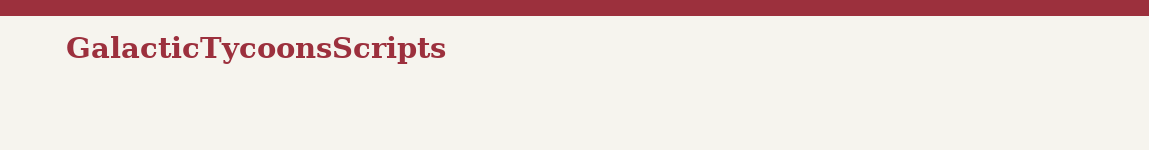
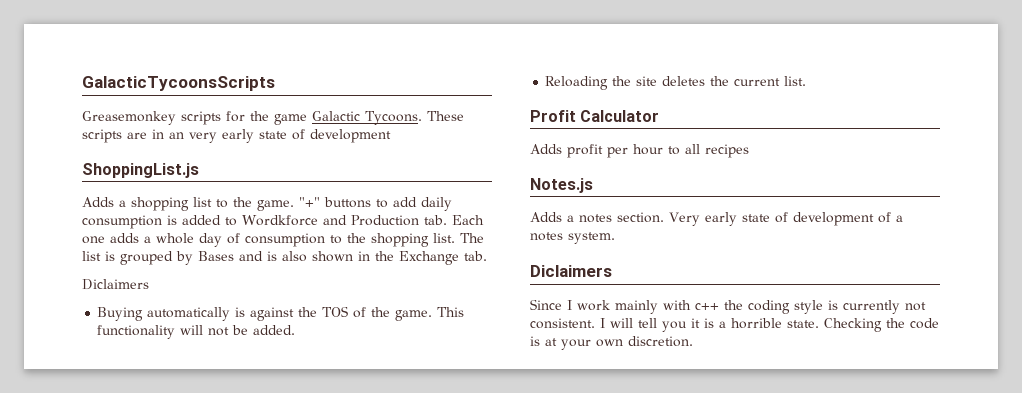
+ Greasemonkey scripts for the game Galactic Tycoons. These scripts are in an very early state of development
+ ShoppingList.js
+ Adds a shopping list to the game. "+" buttons to add daily consumption is added to Wordkforce and Production tab. Each one adds a whole day of consumption to the shopping list. The list is grouped by Bases and is also shown in the Exchange tab.
+ Diclaimers
+ Buying automatically is against the TOS of the game. This functionality will not be added.
+ Reloading the site deletes the current list.
+ Profit Calculator
+ Adds profit per hour to all recipes
+ Notes.js
+ Adds a notes section. Very early state of development of a notes system.
+ Diclaimers
+ Since I work mainly with c++ the coding style is currently not consistent. I will tell you it is a horrible state. Checking the code is at your own discretion.

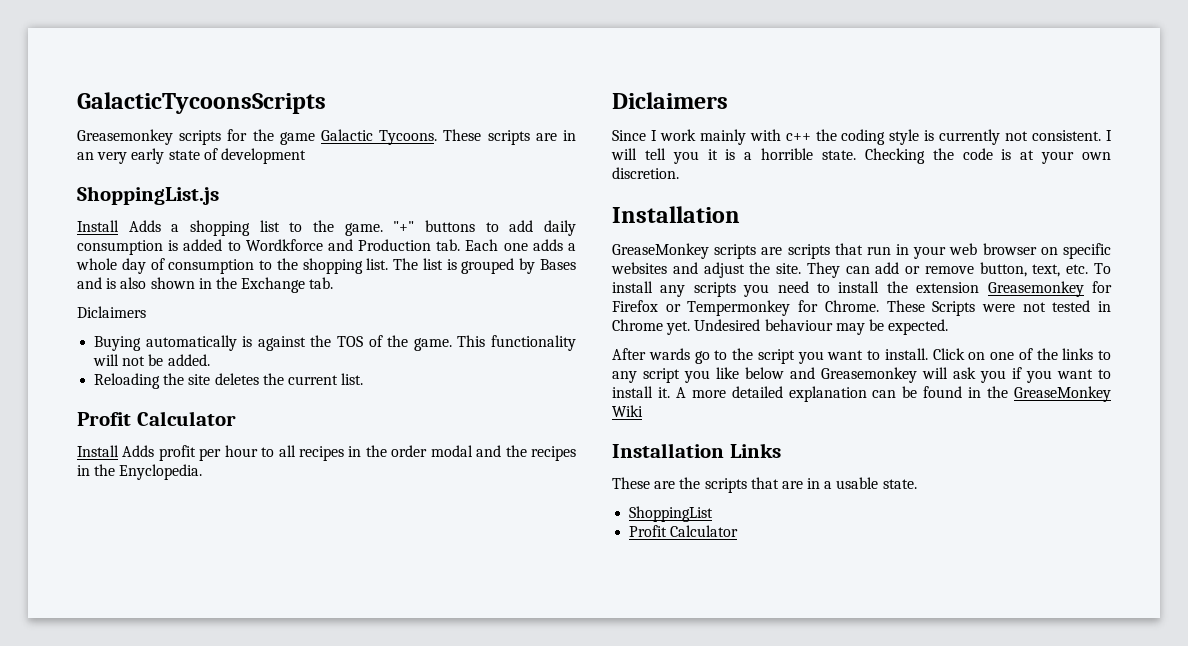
- Adds a shopping list to the game.
+ Install Adds a shopping list to the game.
- Adds profit per hour to all recipes
- Notes.js
- Adds a notes section. Very early state of development of a notes system.
+ Install Adds profit per hour to all recipes in the order modal and the recipes in the Enyclopedia.
  Checking the code is at your own discretion.
+ Installation
+ GreaseMonkey scripts are scripts that run in your web browser on specific websites and adjust the site. They can add or remove button, text, etc. To install any scripts you need to install the extension Greasemonkey for Firefox or Tempermonkey for Chrome. These Scripts were not tested in Chrome yet. Undesired behaviour may be expected.
+ After wards go to the script you want to install. Click on one of the links to any script you like below and Greasemonkey will ask you if you want to install it. A more detailed explanation can be found in the GreaseMonkey Wiki
+ Installation Links
+ These are the scripts that are in a usable state.
+ ShoppingList
+ Profit Calculator

